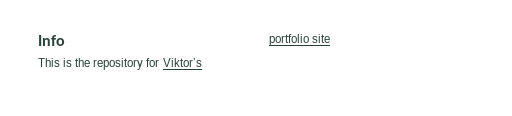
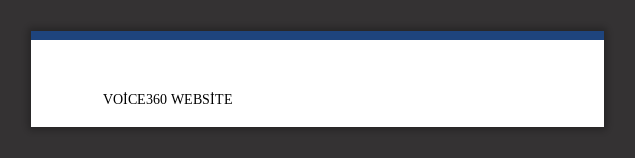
- Info
- This is the repository for Viktor’s portfolio site
+ VOİCE360 WEBSİTE

